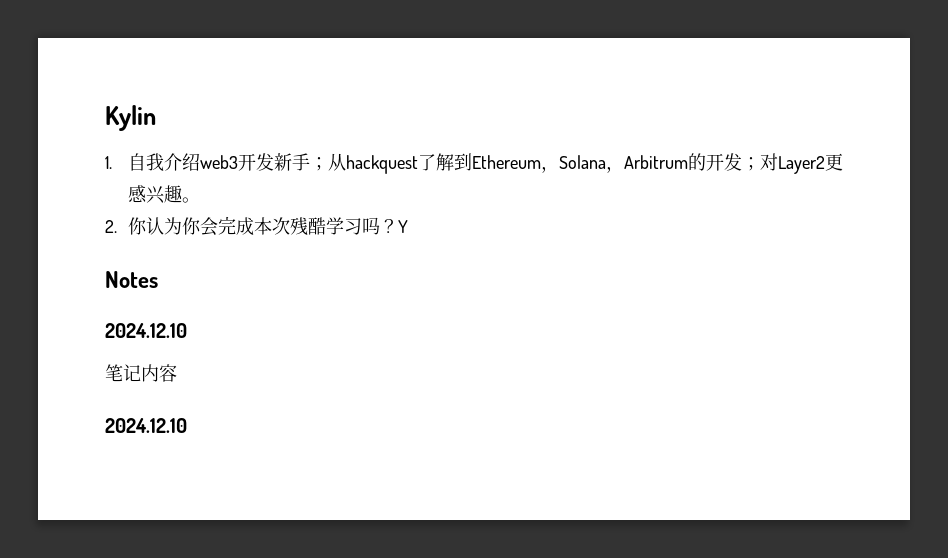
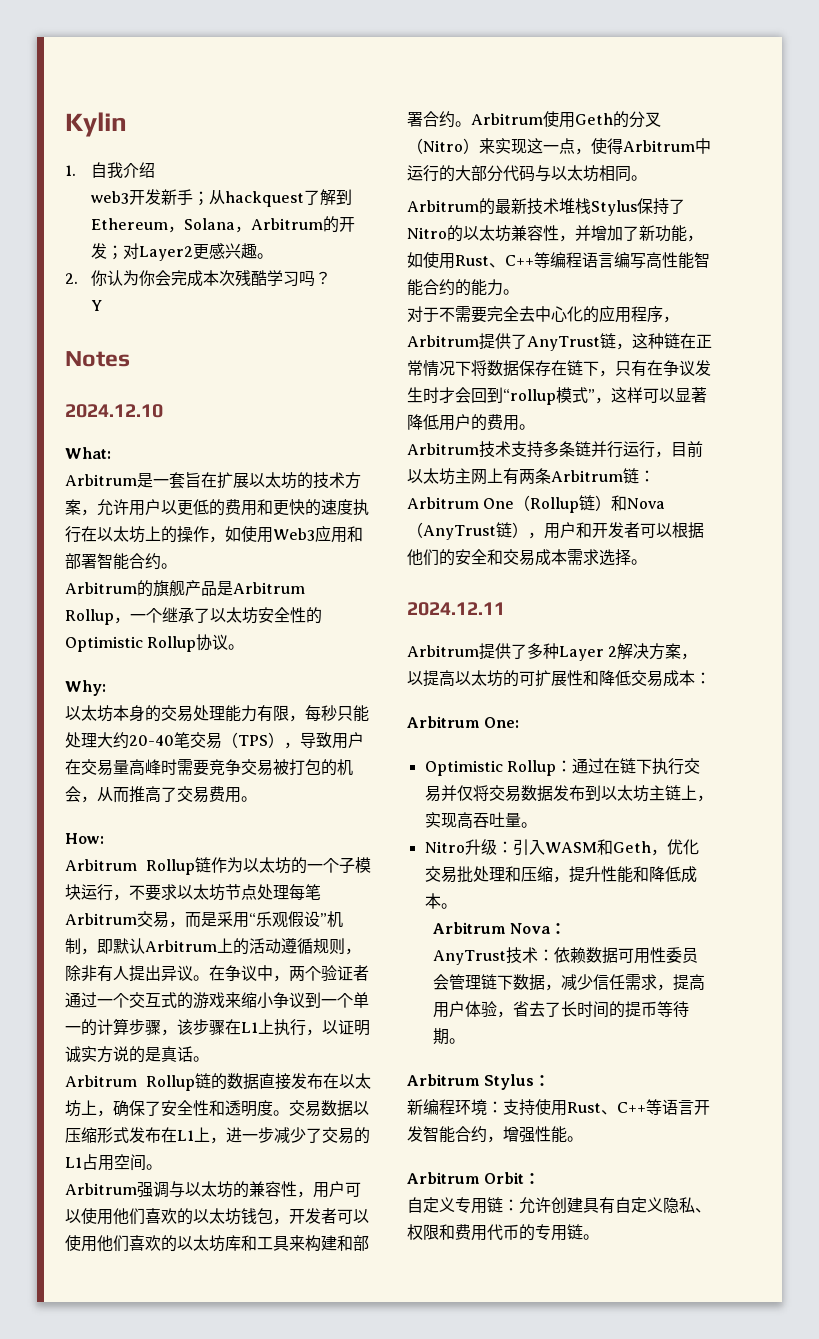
- 1.自我介绍web3开发新手；从hackquest了解到Ethereum，Solana，Arbitrum的开发；对Layer2更感兴趣。
+ 1.自我介绍
+ web3开发新手；从hackquest了解到Ethereum，Solana，Arbitrum的开发；对Layer2更感兴趣。
- 2.你认为你会完成本次残酷学习吗？Y
+ 2.你认为你会完成本次残酷学习吗？
+ Y
- 笔记内容
- 2024.12.10
+ What:
+ Arbitrum是一套旨在扩展以太坊的技术方案，允许用户以更低的费用和更快的速度执行在以太坊上的操作，如使用Web3应用和部署智能合约。
+ Arbitrum的旗舰产品是Arbitrum Rollup，一个继承了以太坊安全性的Optimistic Rollup协议。
+ Why:
+ 以太坊本身的交易处理能力有限，每秒只能处理大约20-40笔交易（TPS），导致用户在交易量高峰时需要竞争交易被打包的机会，从而推高了交易费用。
+ How:
+ Arbitrum Rollup链作为以太坊的一个子模块运行，不要求以太坊节点处理每笔Arbitrum交易，而是采用“乐观假设”机制，即默认Arbitrum上的活动遵循规则，除非有人提出异议。在争议中，两个验证者通过一个交互式的游戏来缩小争议到一个单一的计算步骤，该步骤在L1上执行，以证明诚实方说的是真话。
+ Arbitrum Rollup链的数据直接发布在以太坊上，确保了安全性和透明度。交易数据以压缩形式发布在L1上，进一步减少了交易的L1占用空间。
+ Arbitrum强调与以太坊的兼容性，用户可以使用他们喜欢的以太坊钱包，开发者可以使用他们喜欢的以太坊库和工具来构建和部署合约。Arbitrum使用Geth的分叉（Nitro）来实现这一点，使得Arbitrum中运行的大部分代码与以太坊相同。
+ Arbitrum的最新技术堆栈Stylus保持了Nitro的以太坊兼容性，并增加了新功能，如使用Rust、C++等编程语言编写高性能智能合约的能力。
+ 对于不需要完全去中心化的应用程序，Arbitrum提供了AnyTrust链，这种链在正常情况下将数据保存在链下，只有在争议发生时才会回到“rollup模式”，这样可以显著降低用户的费用。
+ Arbitrum技术支持多条链并行运行，目前以太坊主网上有两条Arbitrum链：Arbitrum One（Rollup链）和Nova（AnyTrust链），用户和开发者可以根据他们的安全和交易成本需求选择。
+ 2024.12.11
+ Arbitrum提供了多种Layer 2解决方案，以提高以太坊的可扩展性和降低交易成本：
+ Arbitrum One:
+ Optimistic Rollup：通过在链下执行交易并仅将交易数据发布到以太坊主链上，实现高吞吐量。
+ Nitro升级：引入WASM和Geth，优化交易批处理和压缩，提升性能和降低成本。
+ Arbitrum Nova：
+ AnyTrust技术：依赖数据可用性委员会管理链下数据，减少信任需求，提高用户体验，省去了长时间的提币等待期。
+ Arbitrum Stylus：
+ 新编程环境：支持使用Rust、C++等语言开发智能合约，增强性能。
+ Arbitrum Orbit：
+ 自定义专用链：允许创建具有自定义隐私、权限和费用代币的专用链。

